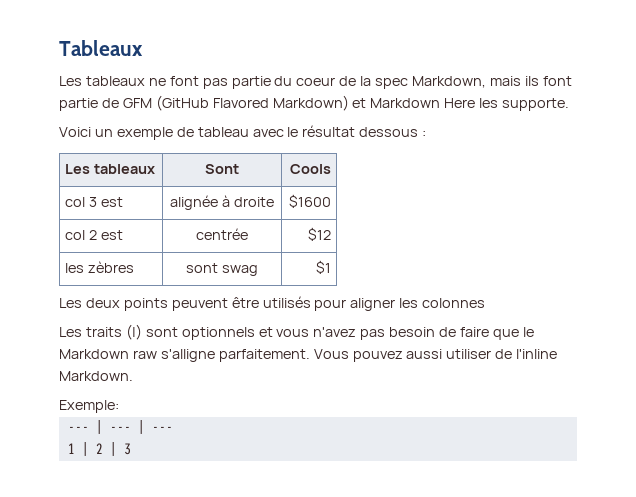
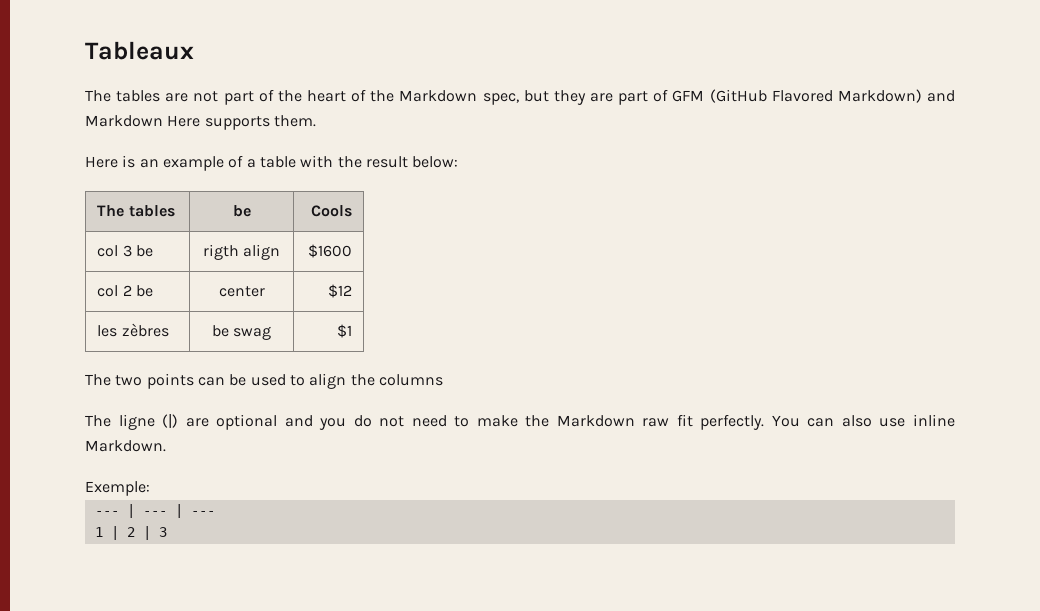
- Les tableaux ne font pas partie du coeur de la spec Markdown, mais ils font partie de GFM (GitHub Flavored Markdown) et Markdown Here les supporte.
- Voici un exemple de tableau avec le résultat dessous :
- Les tableaux | Sont | Cools
+ The tables are not part of the heart of the Markdown spec, but they are part of GFM (GitHub Flavored Markdown) and Markdown Here supports them.
+ Here is an example of a table with the result below:
+ The tables | be | Cools
- col 3 est | alignée à droite | $1600
+ col 3 be | rigth align | $1600
- col 2 est | centrée | $12
+ col 2 be | center | $12
- les zèbres | sont swag | $1
+ les zèbres | be swag | $1
- Les deux points peuvent être utilisés pour aligner les colonnes
- Les traits (|) sont optionnels et vous n'avez pas besoin de faire que le Markdown raw s'alligne parfaitement. Vous pouvez aussi utiliser de l'inline Markdown.
+ The two points can be used to align the columns
+ The ligne (|) are optional and you do not need to make the Markdown raw fit perfectly. You can also use inline Markdown.

